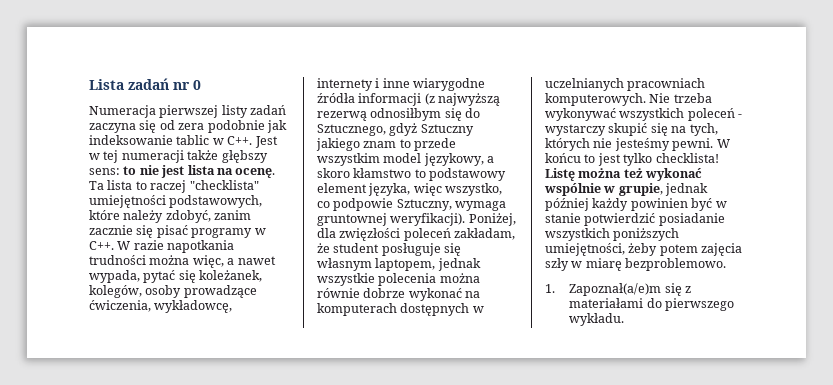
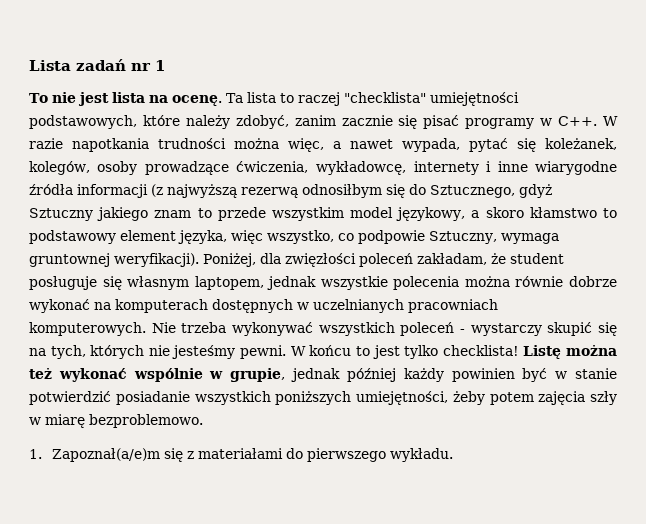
- Lista zadań nr 0
- Numeracja pierwszej listy zadań zaczyna się od zera podobnie jak indeksowanie tablic w C++. Jest w tej numeracji także głębszy sens: to nie jest lista na ocenę.
+ Lista zadań nr 1
+ To nie jest lista na ocenę.

